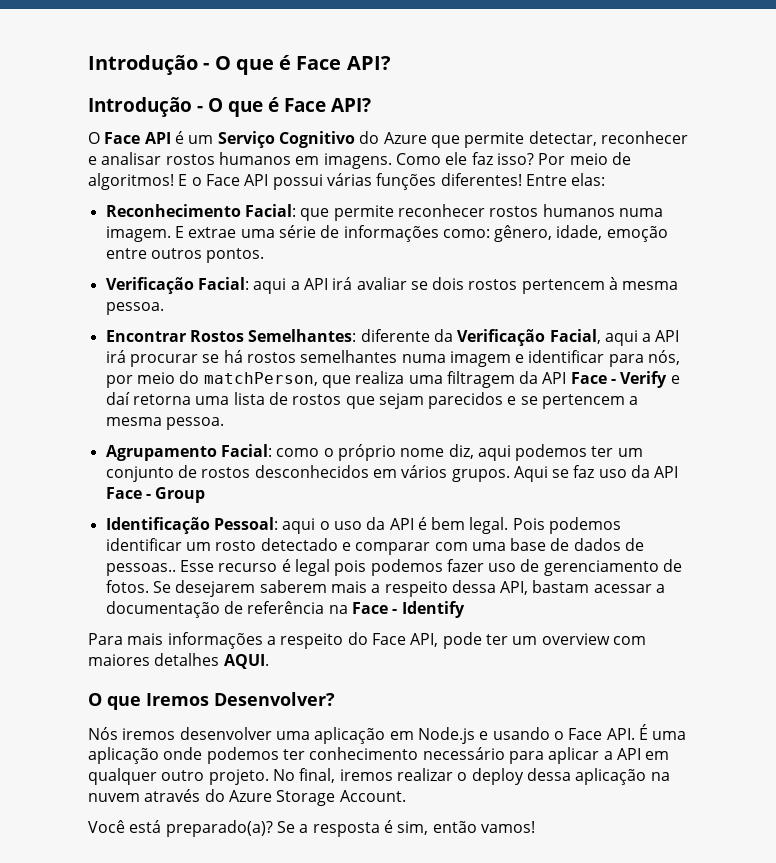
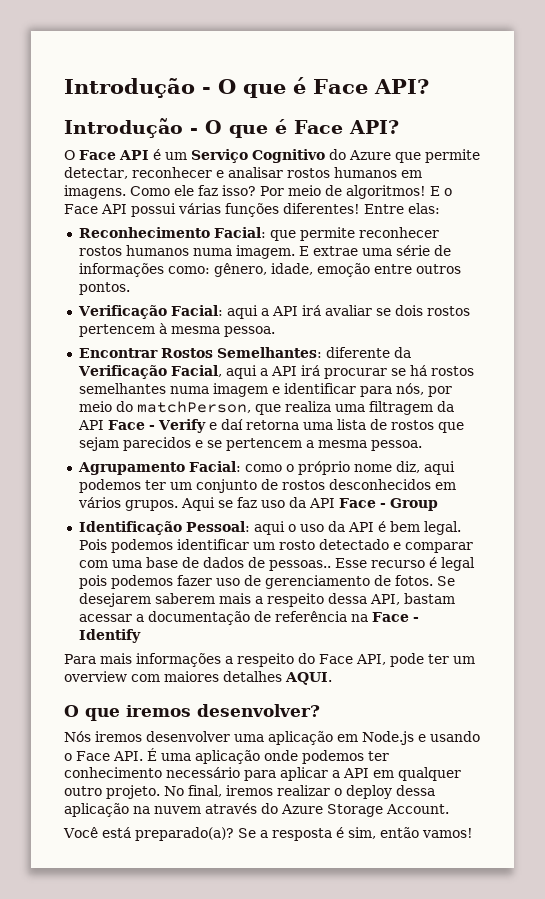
- O que Iremos Desenvolver?
+ O que iremos desenvolver?

